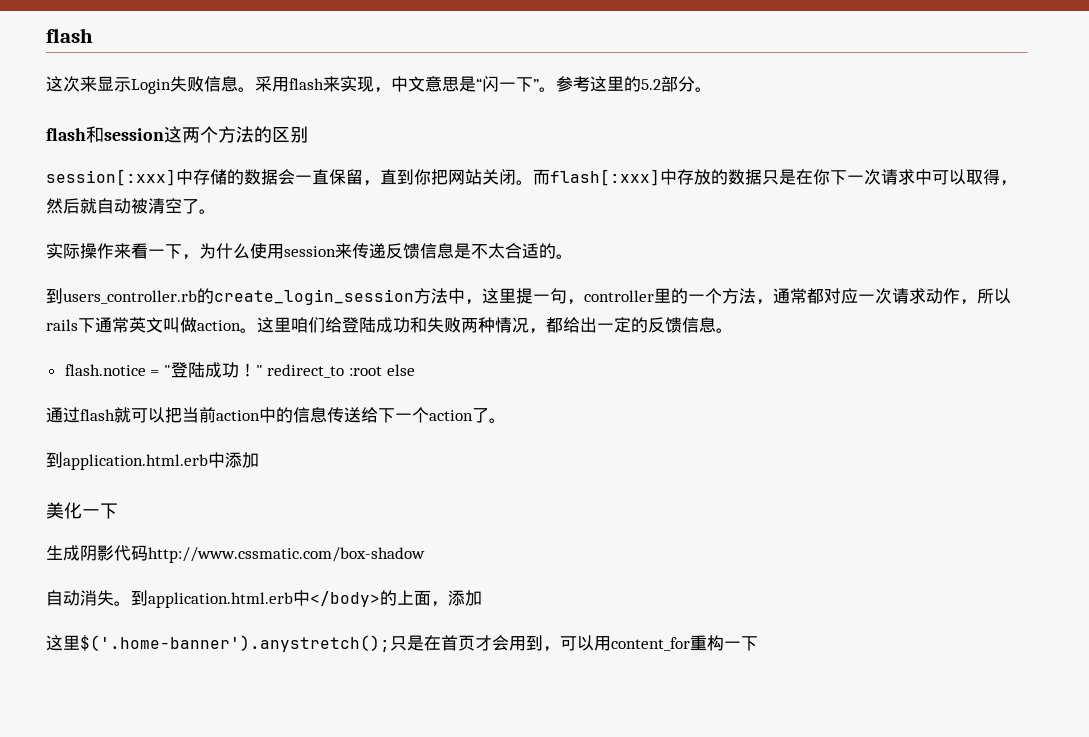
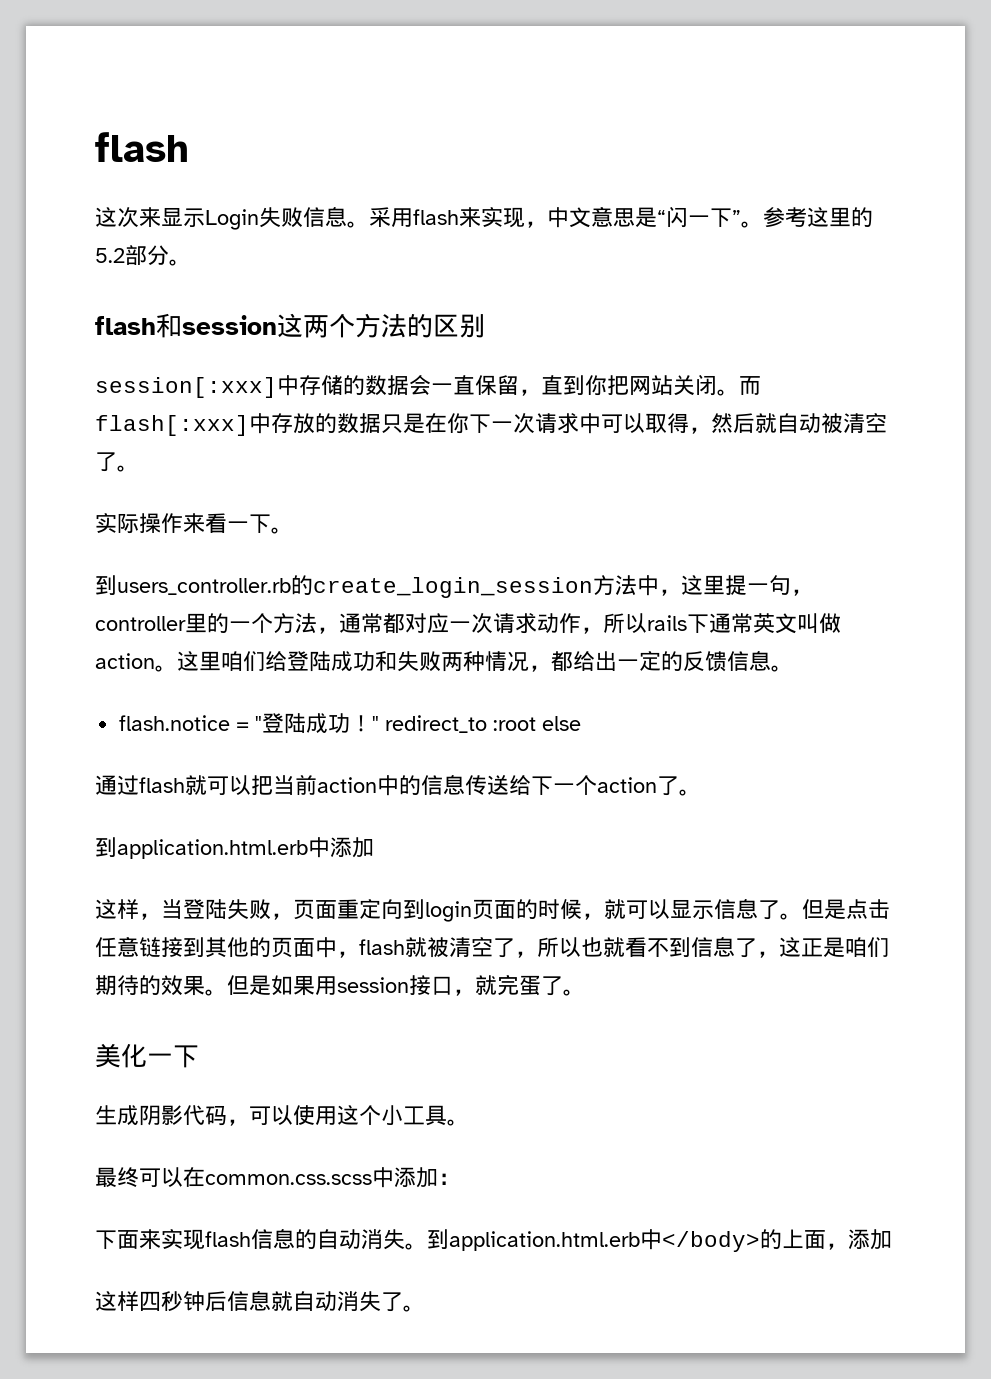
- 实际操作来看一下，为什么使用session来传递反馈信息是不太合适的。
+ 实际操作来看一下。
+ 这样，当登陆失败，页面重定向到login页面的时候，就可以显示信息了。但是点击任意链接到其他的页面中，flash就被清空了，所以也就看不到信息了，这正是咱们期待的效果。但是如果用session接口，就完蛋了。
- 生成阴影代码http://www.cssmatic.com/box-shadow
- 自动消失。
+ 生成阴影代码，可以使用这个小工具。
+ 最终可以在common.css.scss中添加：
+ 下面来实现flash信息的自动消失。
- 这里$('.home-banner').anystretch();只是在首页才会用到，可以用content_for重构一下
+ 这样四秒钟后信息就自动消失了。

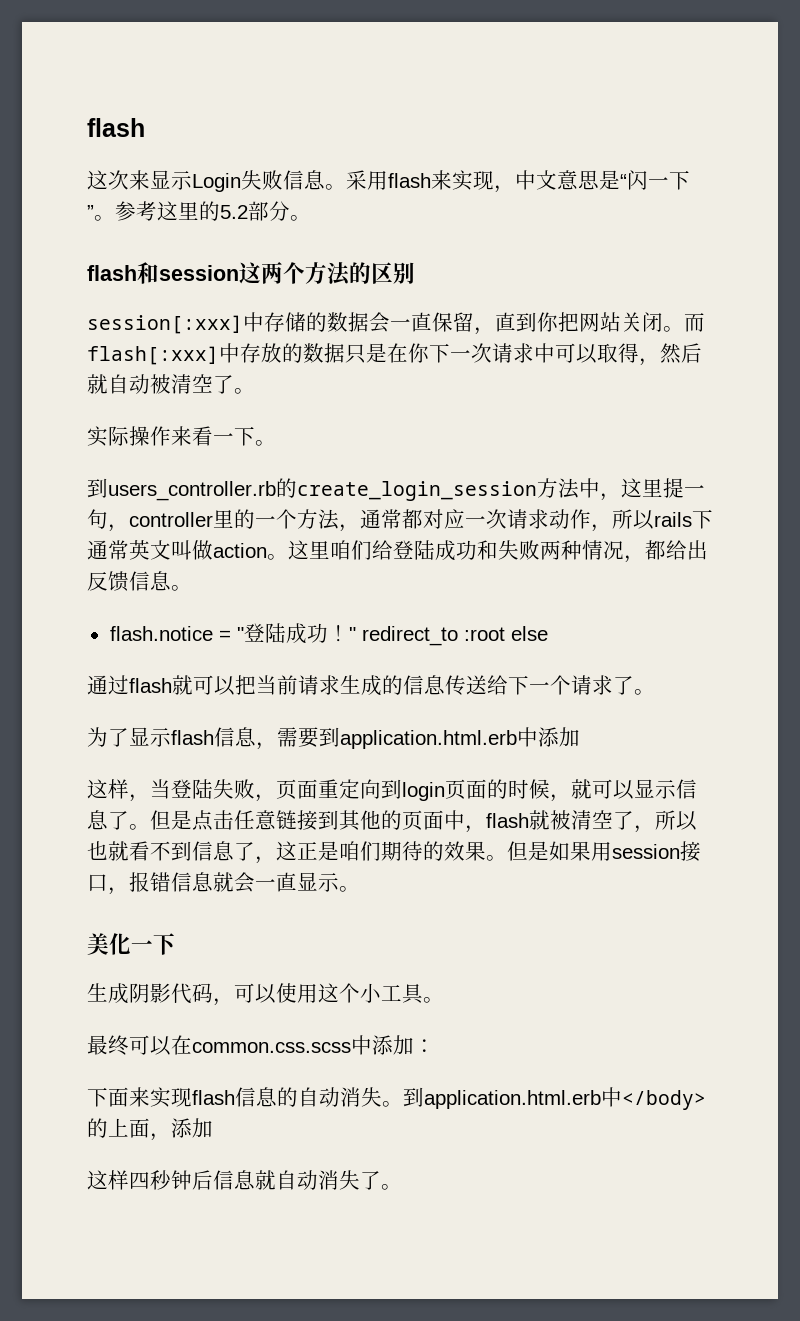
- 这里咱们给登陆成功和失败两种情况，都给出一定的反馈信息。
+ 这里咱们给登陆成功和失败两种情况，都给出反馈信息。
- 通过flash就可以把当前action中的信息传送给下一个action了。
- 到application.html.erb中添加
+ 通过flash就可以把当前请求生成的信息传送给下一个请求了。
+ 为了显示flash信息，需要到application.html.erb中添加
- 但是如果用session接口，就完蛋了。
+ 但是如果用session接口，报错信息就会一直显示。

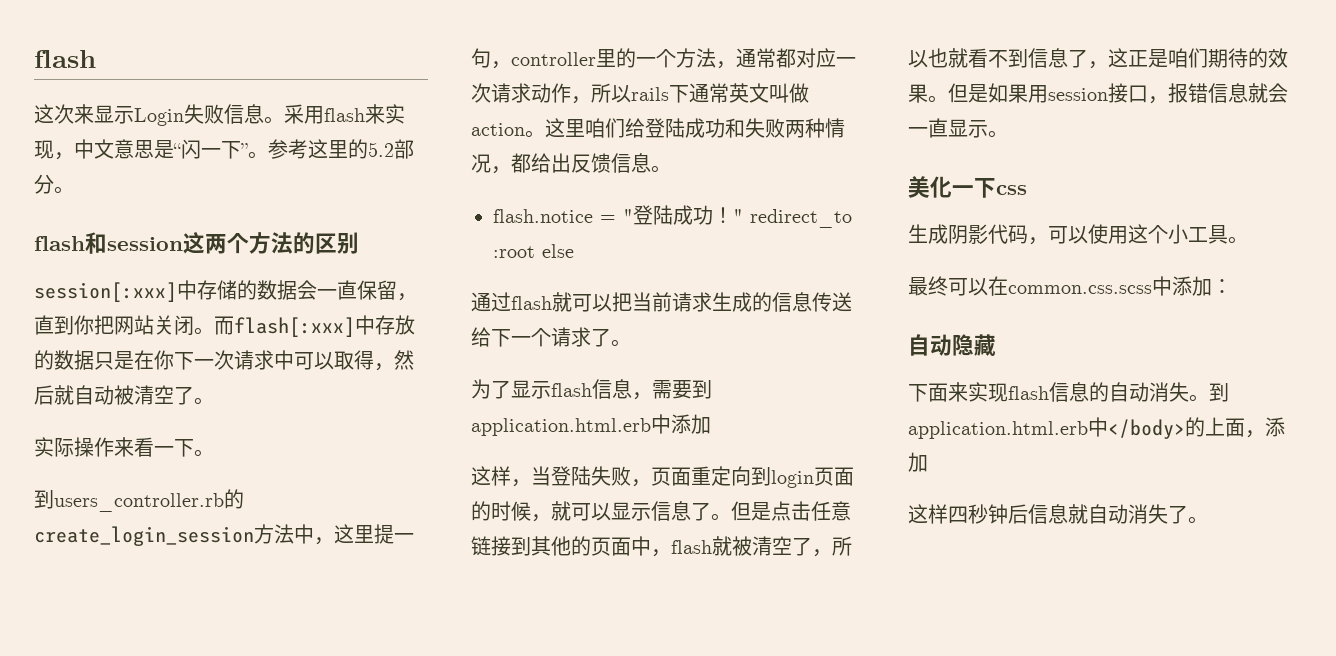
- 美化一下
+ 美化一下css
+ 自动隐藏

